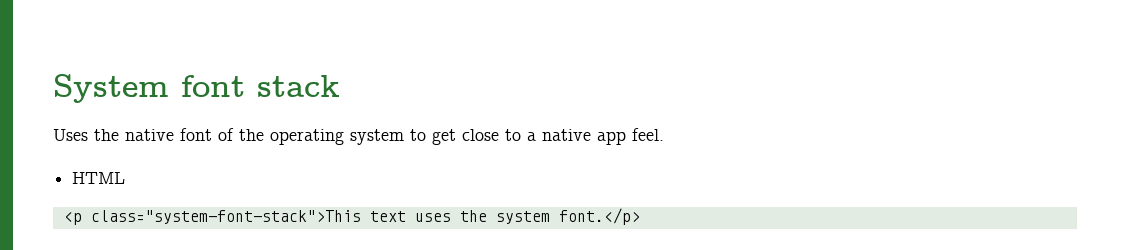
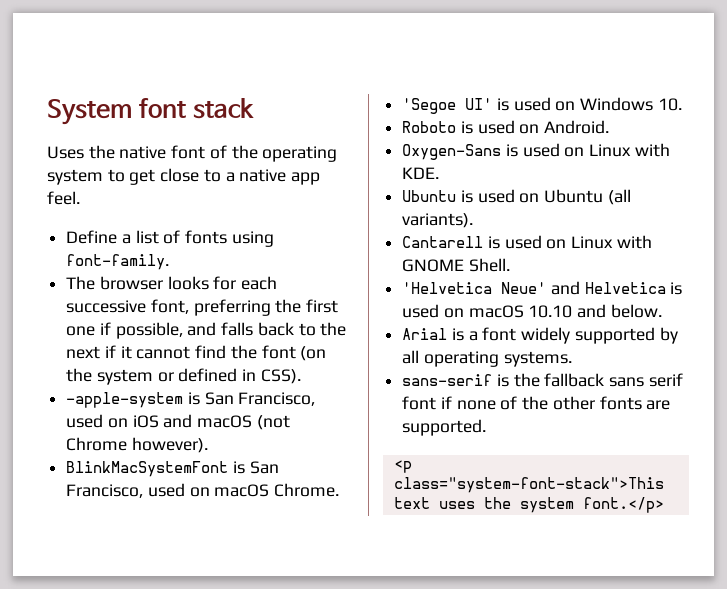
- HTML
+ Define a list of fonts using font-family.
+ The browser looks for each successive font, preferring the first one if possible, and falls back to the next if it cannot find the font (on the system or defined in CSS).
+ -apple-system is San Francisco, used on iOS and macOS (not Chrome however).
+ BlinkMacSystemFont is San Francisco, used on macOS Chrome.
+ 'Segoe UI' is used on Windows 10.
+ Roboto is used on Android.
+ Oxygen-Sans is used on Linux with KDE.
+ Ubuntu is used on Ubuntu (all variants).
+ Cantarell is used on Linux with GNOME Shell.
+ 'Helvetica Neue' and Helvetica is used on macOS 10.10 and below.
+ Arial is a font widely supported by all operating systems.
+ sans-serif is the fallback sans serif font if none of the other fonts are supported.

